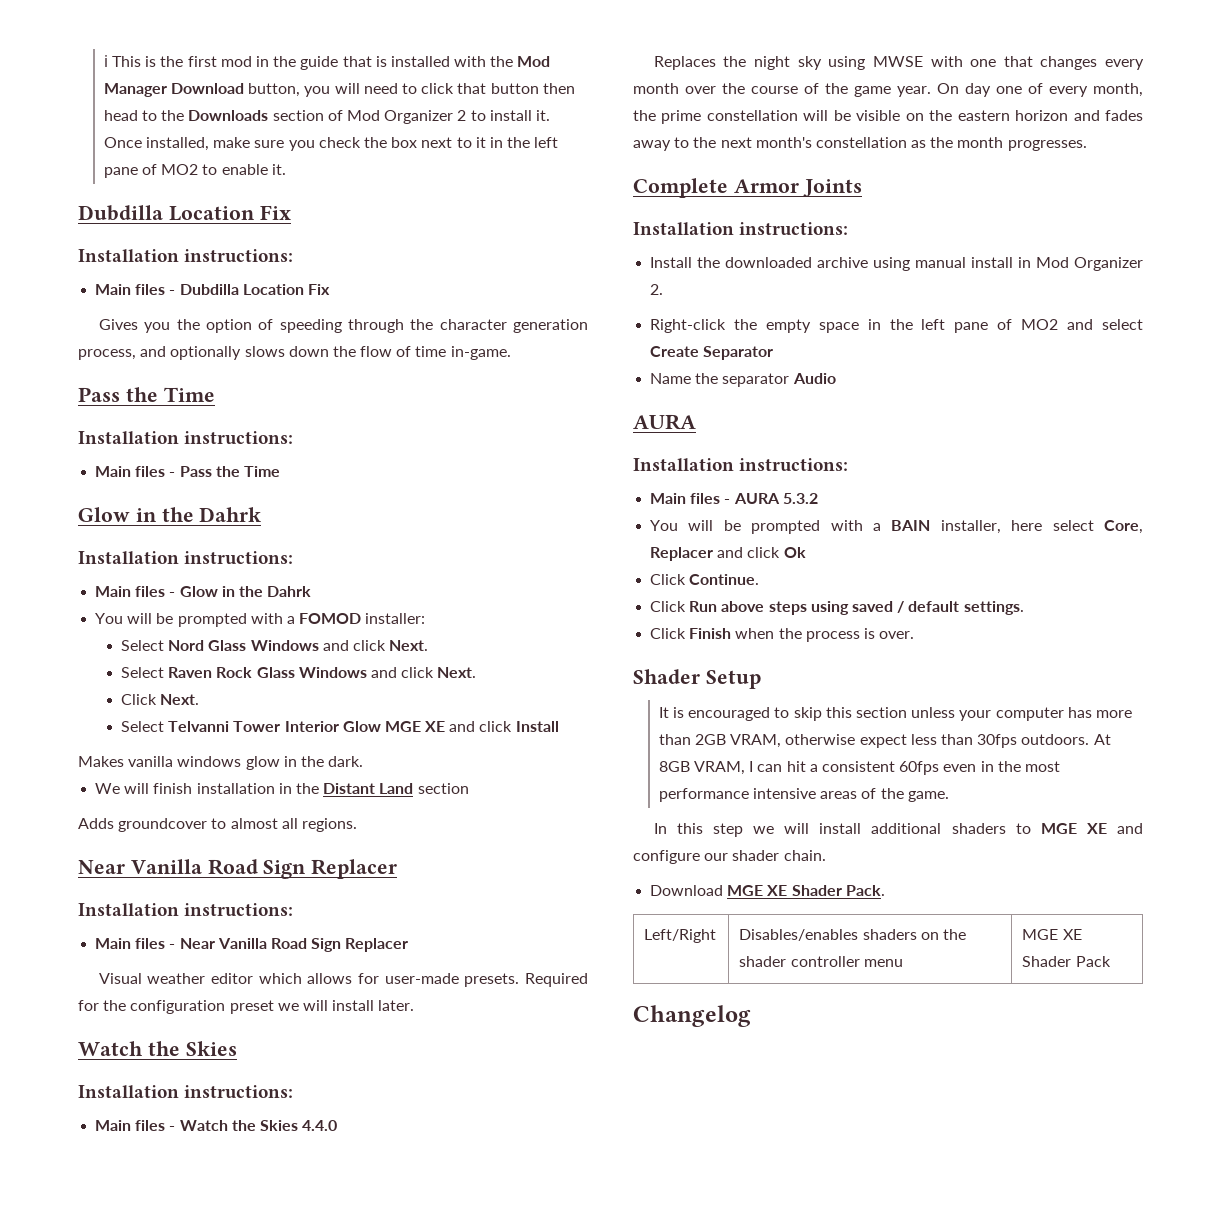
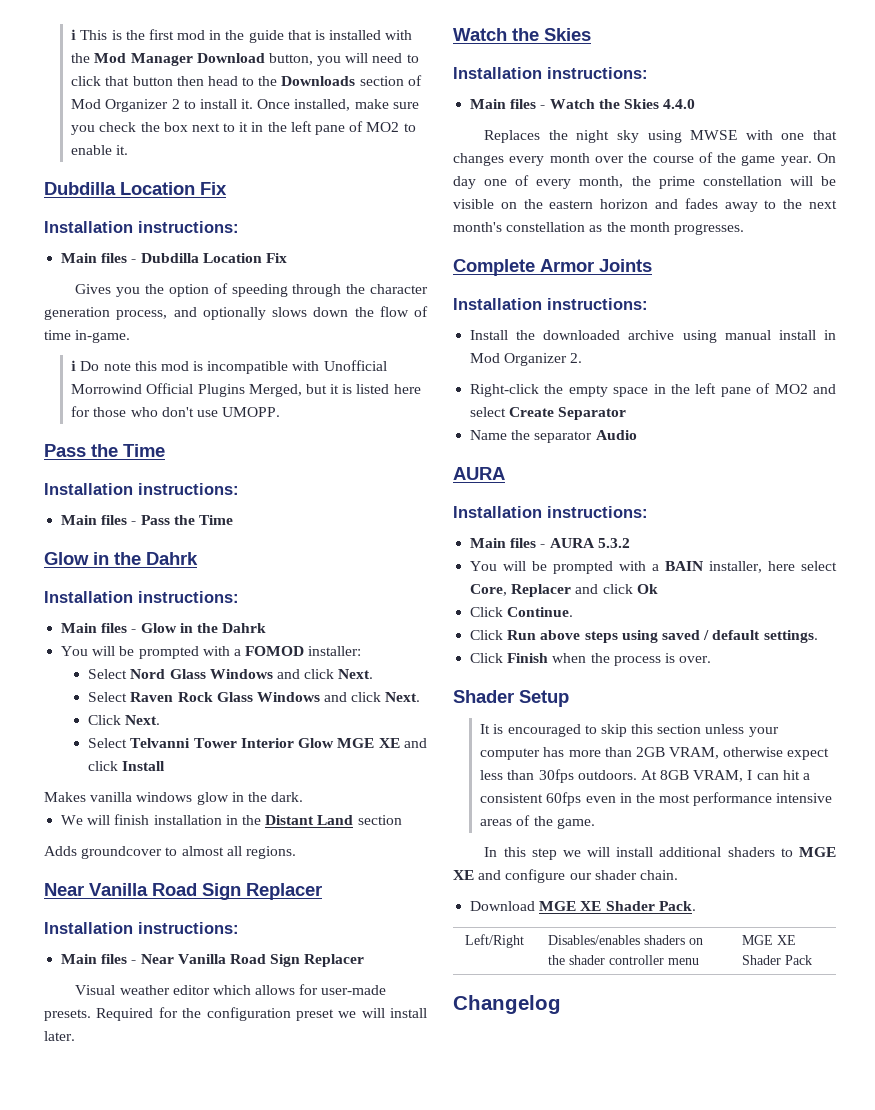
+ ℹ Do note this mod is incompatible with Unofficial Morrowind Official Plugins Merged, but it is listed here for those who don't use UMOPP.

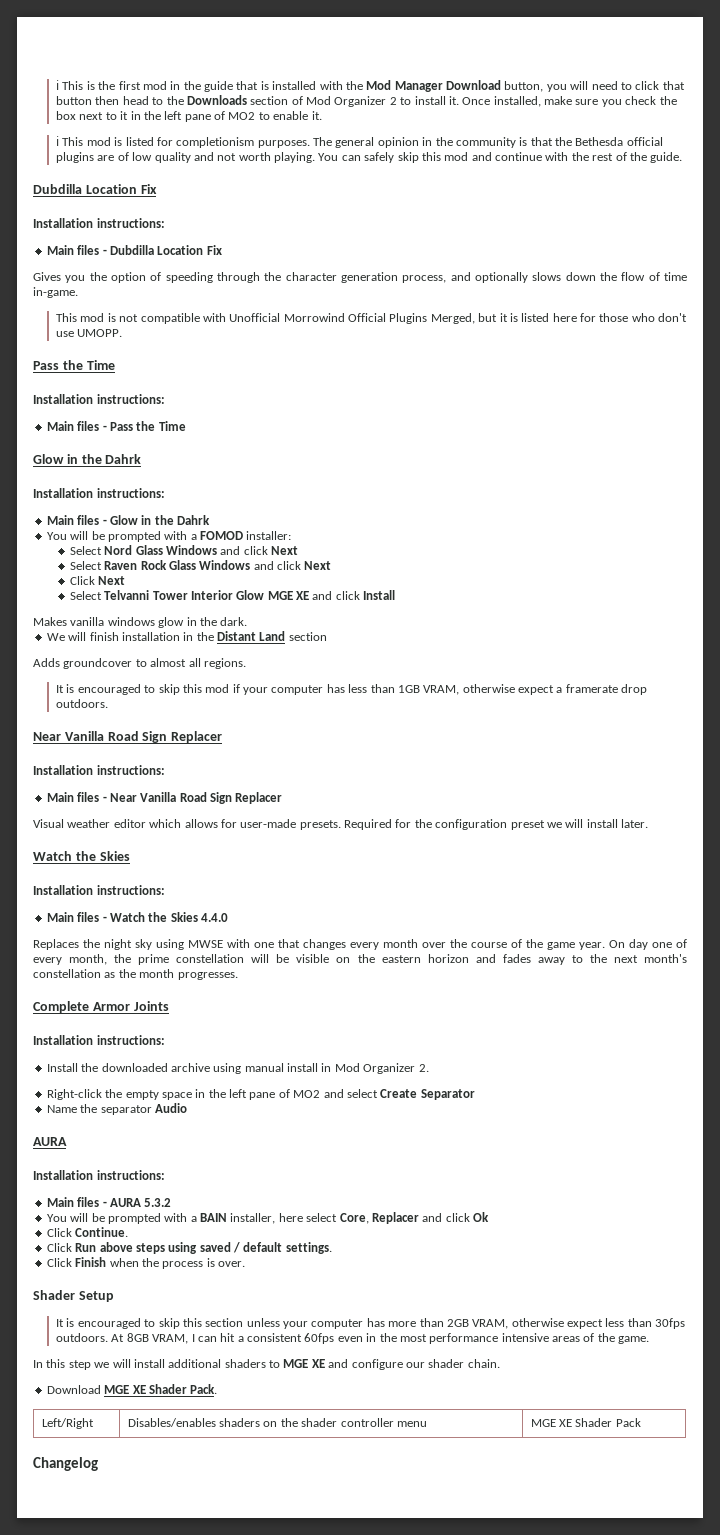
+ ℹ This mod is listed for completionism purposes. The general opinion in the community is that the Bethesda official plugins are of low quality and not worth playing. You can safely skip this mod and continue with the rest of the guide.
- ℹ Do note this mod is incompatible with Unofficial Morrowind Official Plugins Merged, but it is listed here for those who don't use UMOPP.
+ This mod is not compatible with Unofficial Morrowind Official Plugins Merged, but it is listed here for those who don't use UMOPP.
- Select Nord Glass Windows and click Next.
+ Select Nord Glass Windows and click Next
- Select Raven Rock Glass Windows and click Next.
- Click Next.
+ Select Raven Rock Glass Windows and click Next
+ Click Next
+ It is encouraged to skip this mod if your computer has less than 1GB VRAM, otherwise expect a framerate drop outdoors.

